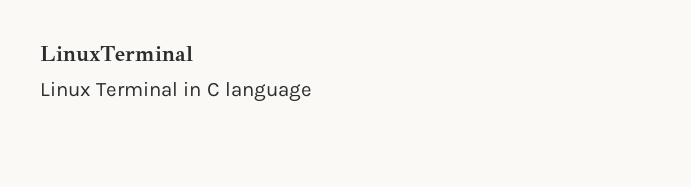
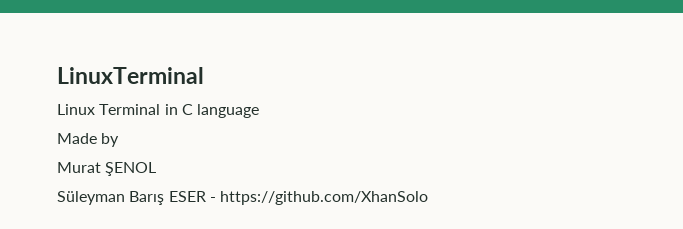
+ Made by
+ Murat ŞENOL
+ Süleyman Barış ESER - https://github.com/XhanSolo

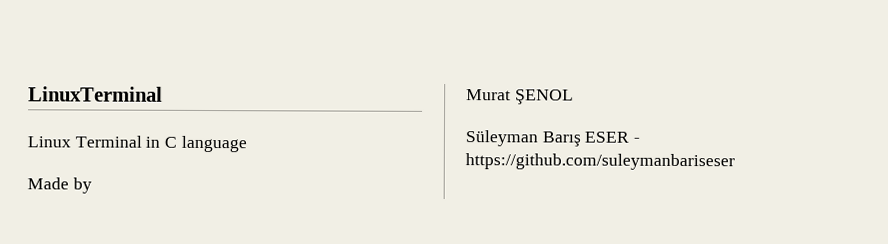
- Süleyman Barış ESER - https://github.com/XhanSolo
+ Süleyman Barış ESER - https://github.com/suleymanbariseser

